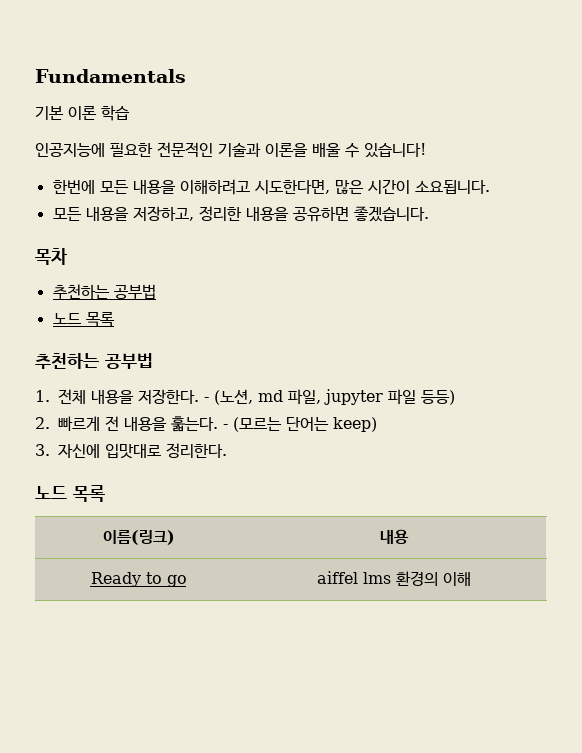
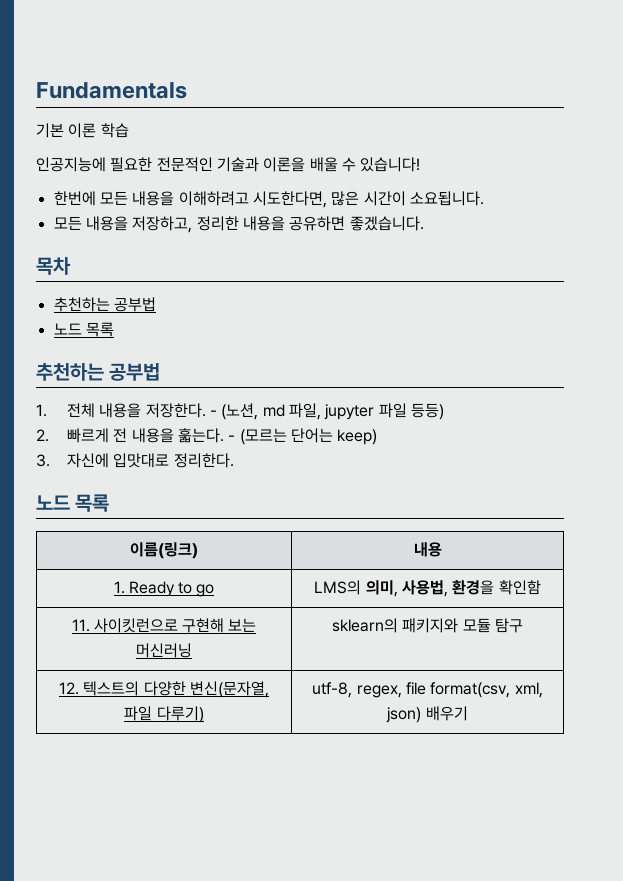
- Ready to go | aiffel lms 환경의 이해
+ 1. Ready to go | LMS의 의미, 사용법, 환경을 확인함
+ 11. 사이킷런으로 구현해 보는 머신러닝 | sklearn의 패키지와 모듈 탐구
+ 12. 텍스트의 다양한 변신(문자열, 파일 다루기) | utf-8, regex, file format(csv, xml, json) 배우기

